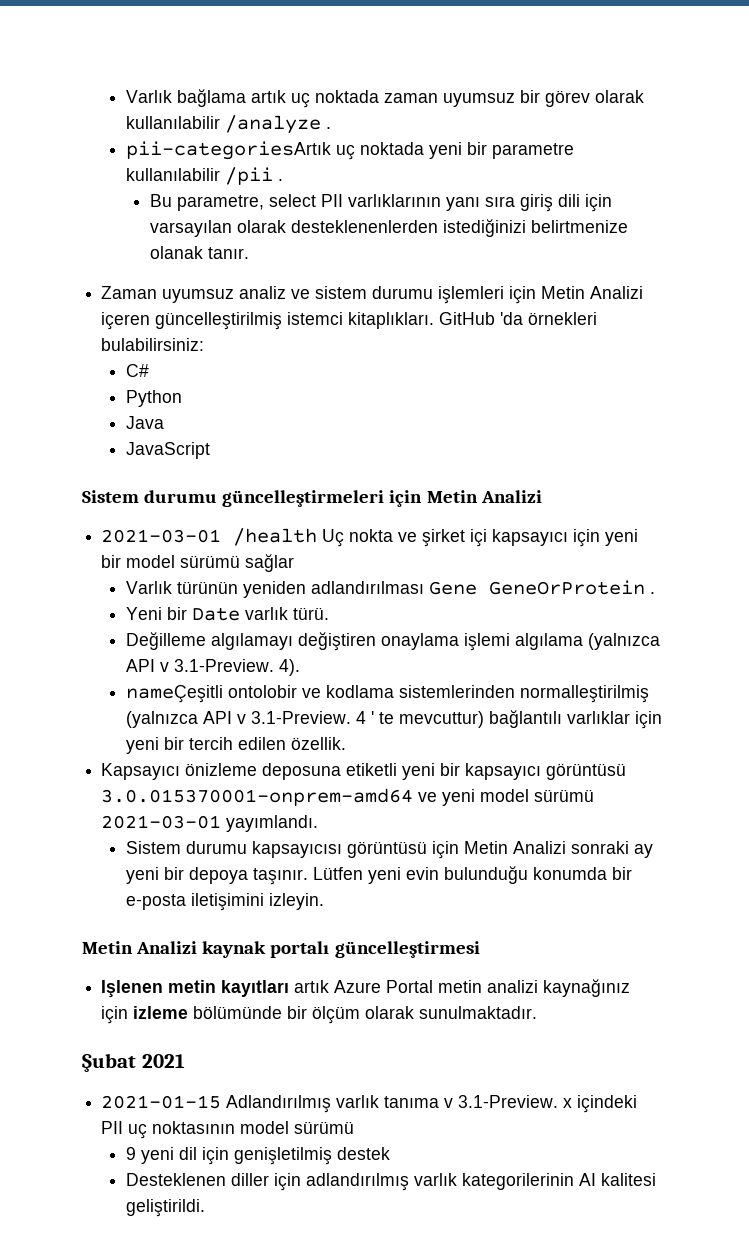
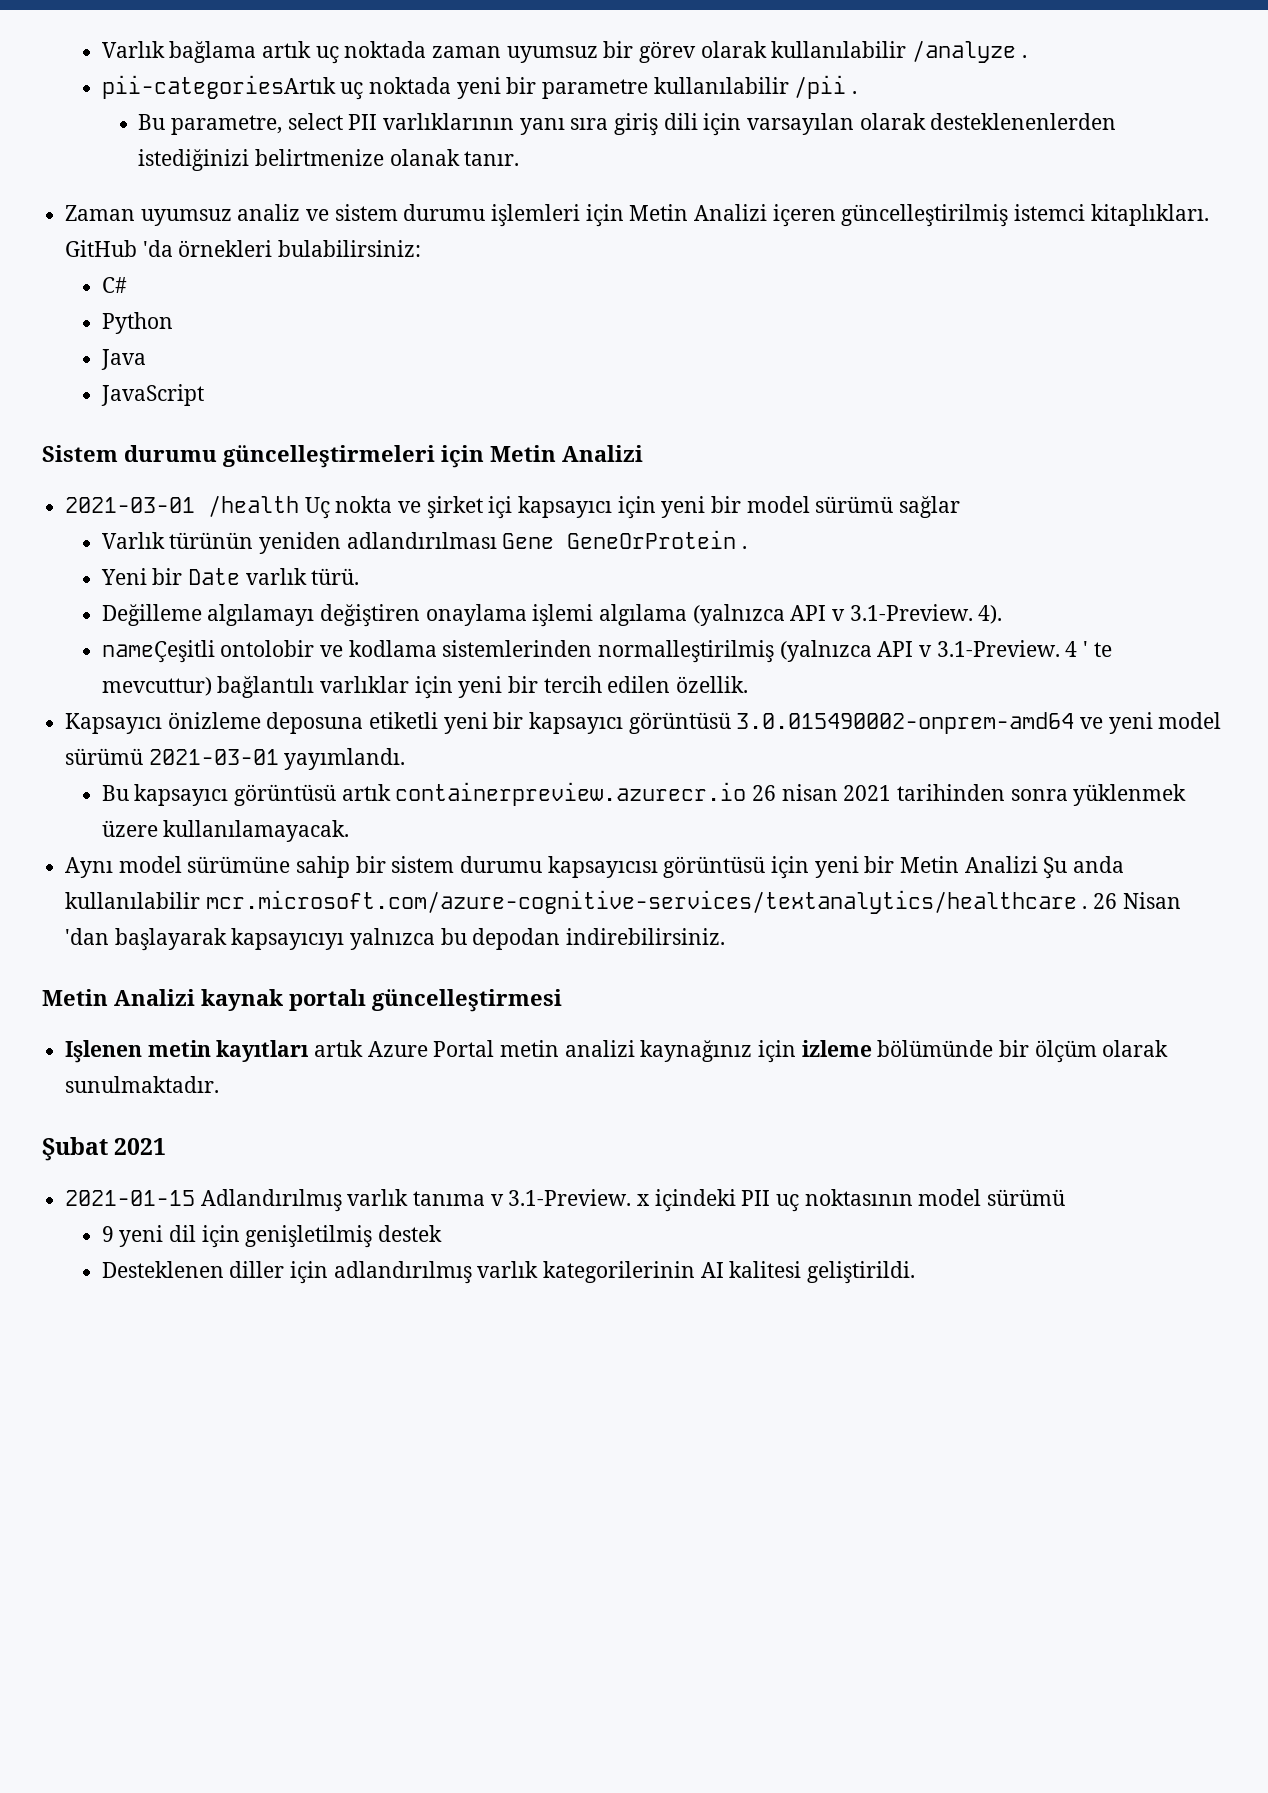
- Kapsayıcı önizleme deposuna etiketli yeni bir kapsayıcı görüntüsü 3.0.015370001-onprem-amd64 ve yeni model sürümü 2021-03-01 yayımlandı.
+ Kapsayıcı önizleme deposuna etiketli yeni bir kapsayıcı görüntüsü 3.0.015490002-onprem-amd64 ve yeni model sürümü 2021-03-01 yayımlandı.
- Sistem durumu kapsayıcısı görüntüsü için Metin Analizi sonraki ay yeni bir depoya taşınır. Lütfen yeni evin bulunduğu konumda bir e-posta iletişimini izleyin.
+ Bu kapsayıcı görüntüsü artık containerpreview.azurecr.io 26 nisan 2021 tarihinden sonra yüklenmek üzere kullanılamayacak.
+ Aynı model sürümüne sahip bir sistem durumu kapsayıcısı görüntüsü için yeni bir Metin Analizi Şu anda kullanılabilir mcr.microsoft.com/azure-cognitive-services/textanalytics/healthcare . 26 Nisan 'dan başlayarak kapsayıcıyı yalnızca bu depodan indirebilirsiniz.

